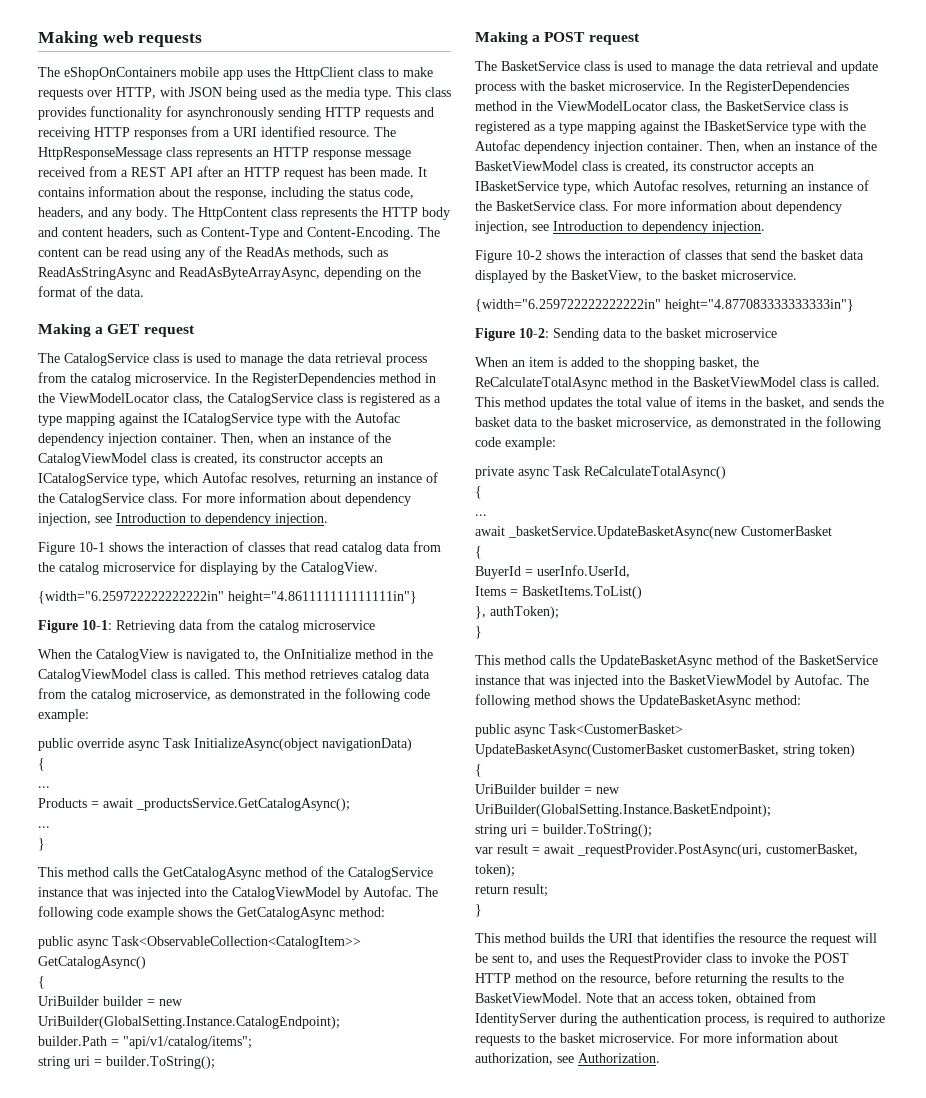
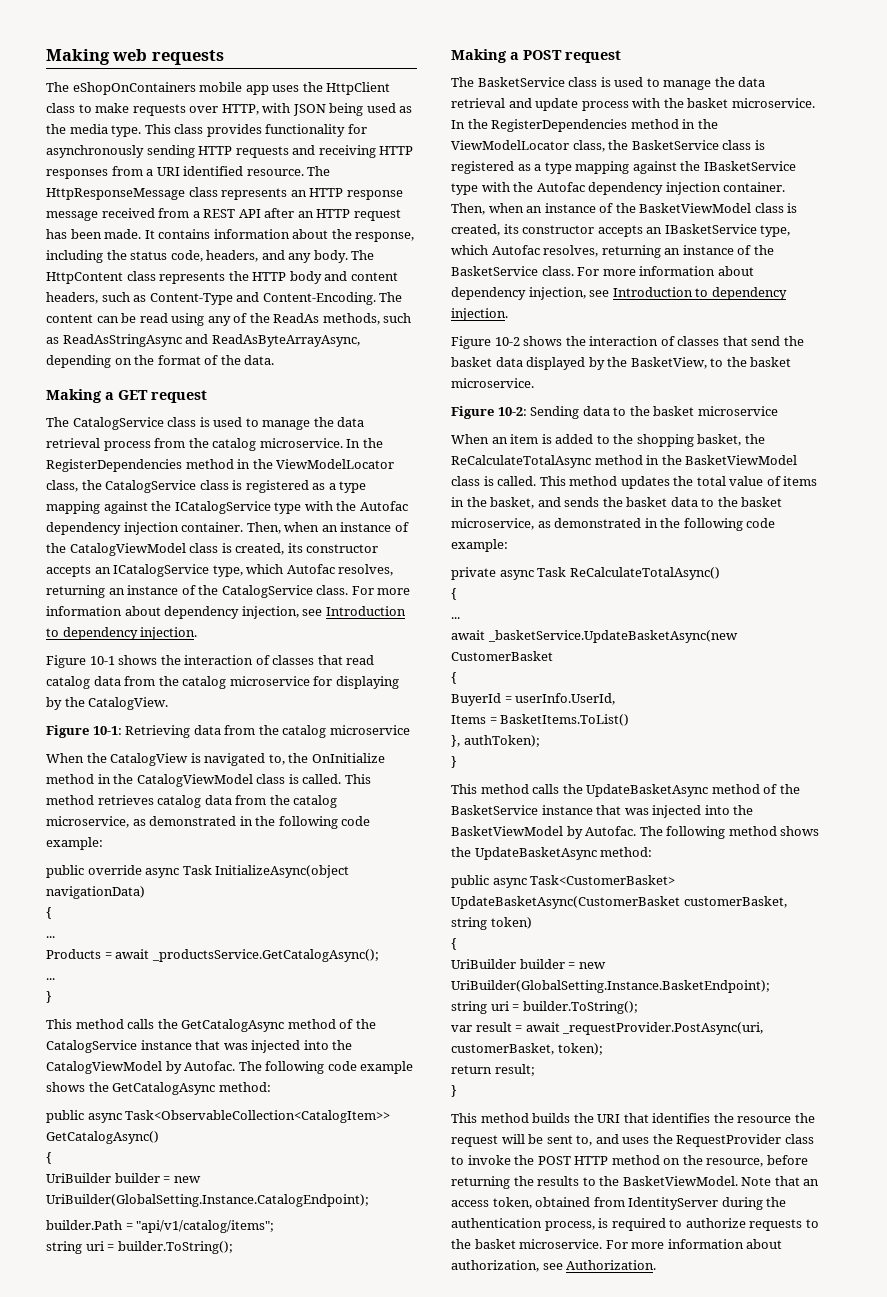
- {width="6.259722222222222in" height="4.861111111111111in"}
- {width="6.259722222222222in" height="4.877083333333333in"}

